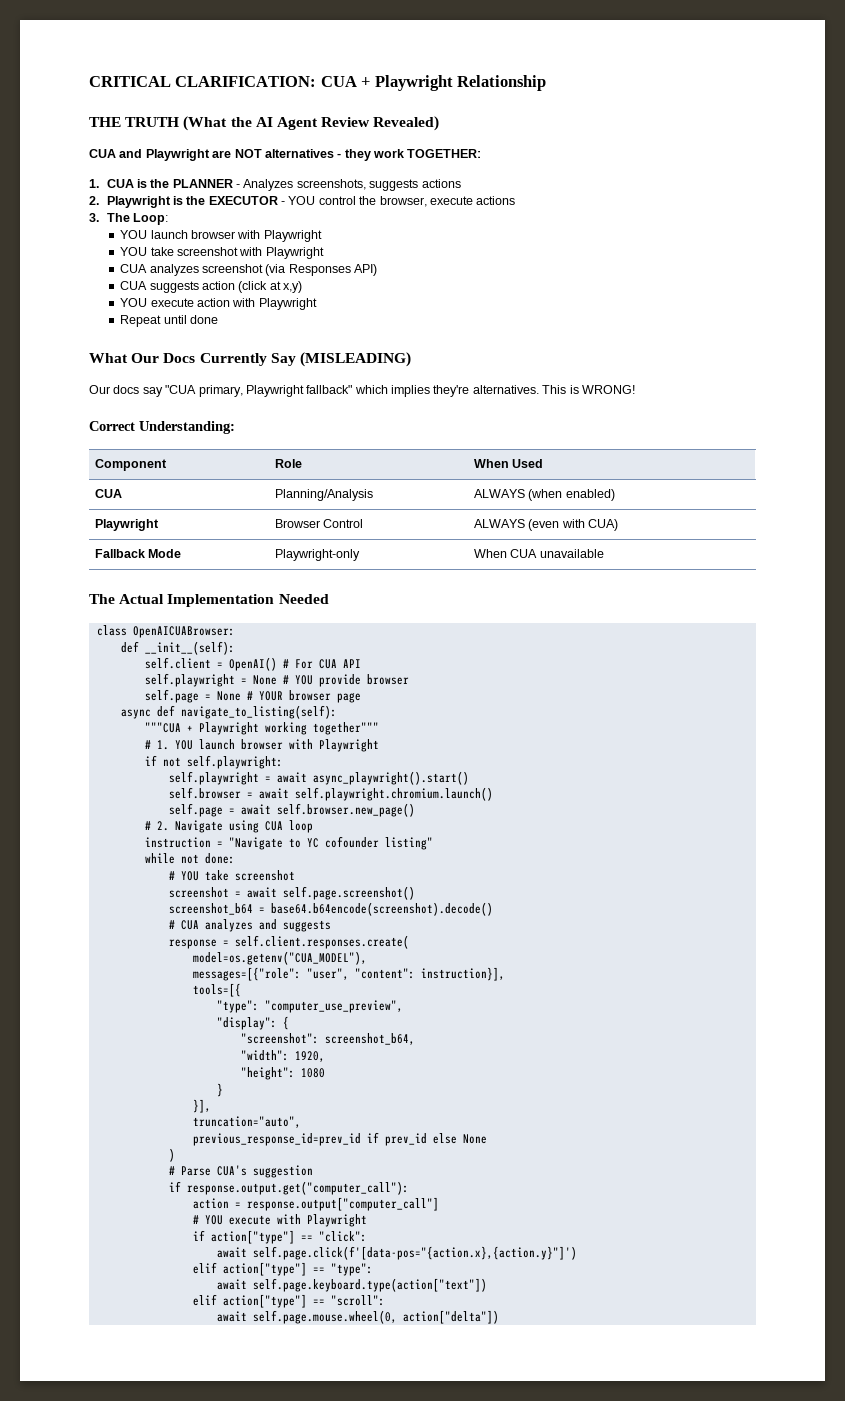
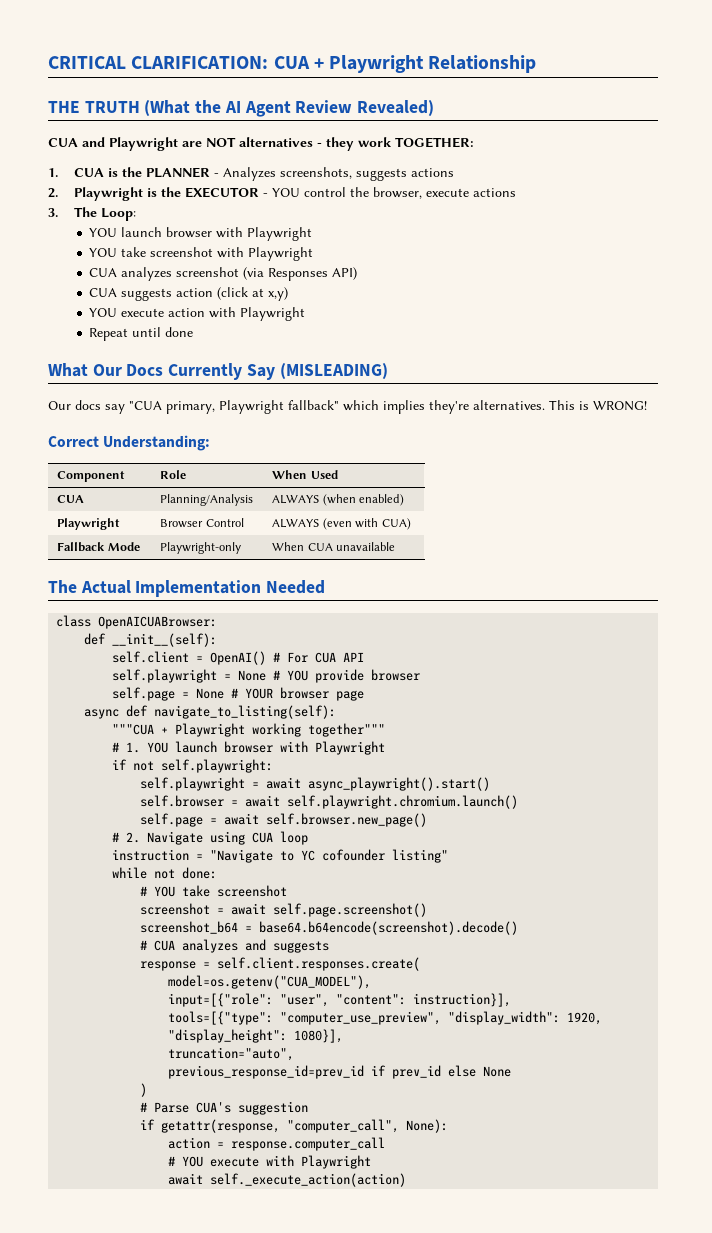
- messages=[{"role": "user", "content": instruction}],
+ input=[{"role": "user", "content": instruction}],
- tools=[{
- "type": "computer_use_preview",
- "display": {
- "screenshot": screenshot_b64,
- "width": 1920,
- "height": 1080
- }
- }],
+ tools=[{"type": "computer_use_preview", "display_width": 1920, "display_height": 1080}],
- if response.output.get("computer_call"):
+ if getattr(response, "computer_call", None):
- action = response.output["computer_call"]
+ action = response.computer_call
- if action["type"] == "click":
- await self.page.click(f'[data-pos="{action.x},{action.y}"]')
- elif action["type"] == "type":
- await self.page.keyboard.type(action["text"])
- elif action["type"] == "scroll":
- await self.page.mouse.wheel(0, action["delta"])
+ await self._execute_action(action)

